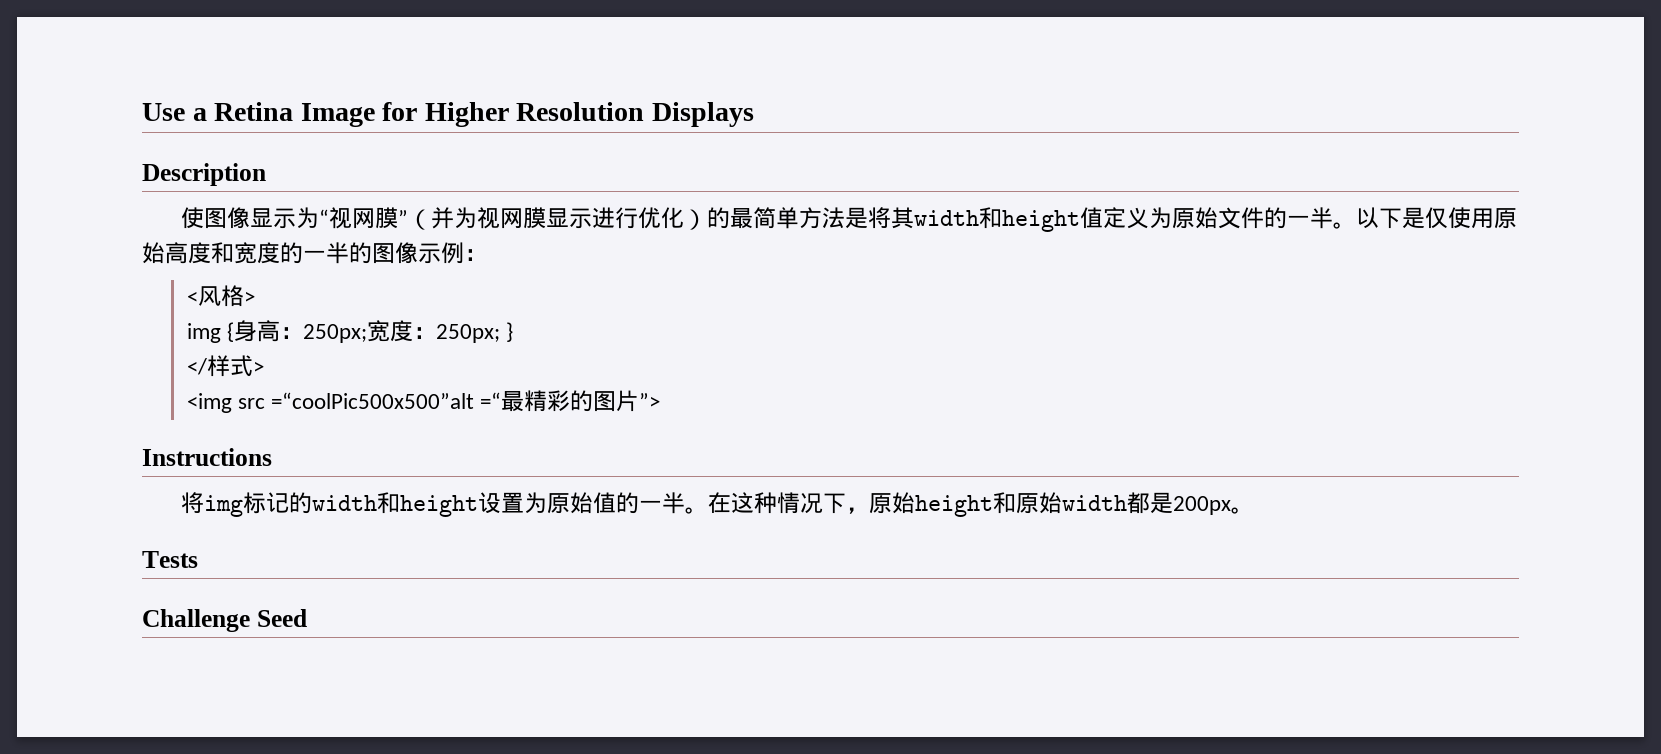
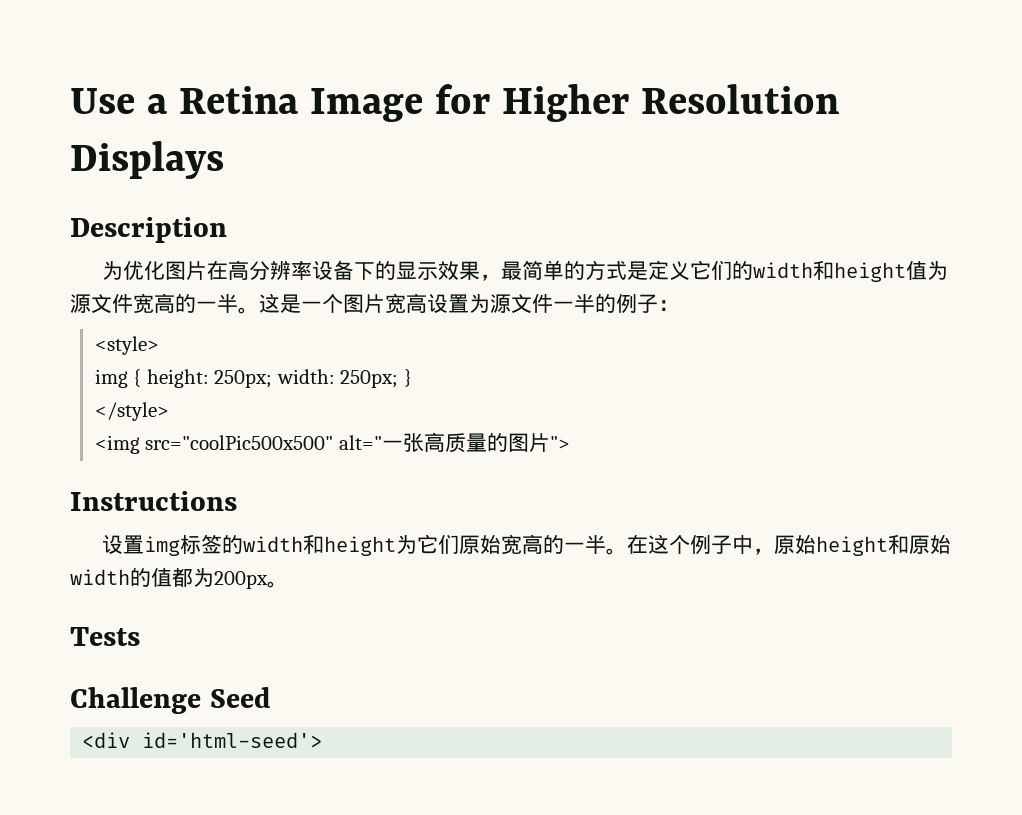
- 使图像显示为“视网膜”（并为视网膜显示进行优化）的最简单方法是将其width和height值定义为原始文件的一半。以下是仅使用原始高度和宽度的一半的图像示例：
- <风格>
- img {身高：250px;宽度：250px; }
- </样式>
- <img src =“coolPic500x500”alt =“最精彩的图片”>
+ 为优化图片在高分辨率设备下的显示效果，最简单的方式是定义它们的width和height值为源文件宽高的一半。这是一个图片宽高设置为源文件一半的例子：
+ <style>
+ img { height: 250px; width: 250px; }
+ </style>
+ <img src="coolPic500x500" alt="一张高质量的图片">
  Instructions
- 将img标记的width和height设置为原始值的一半。
+ 设置img标签的width和height为它们原始宽高的一半。
- 在这种情况下，原始height和原始width都是200px。
+ 在这个例子中，原始height和原始width的值都为200px。
+ <div id='html-seed'>

